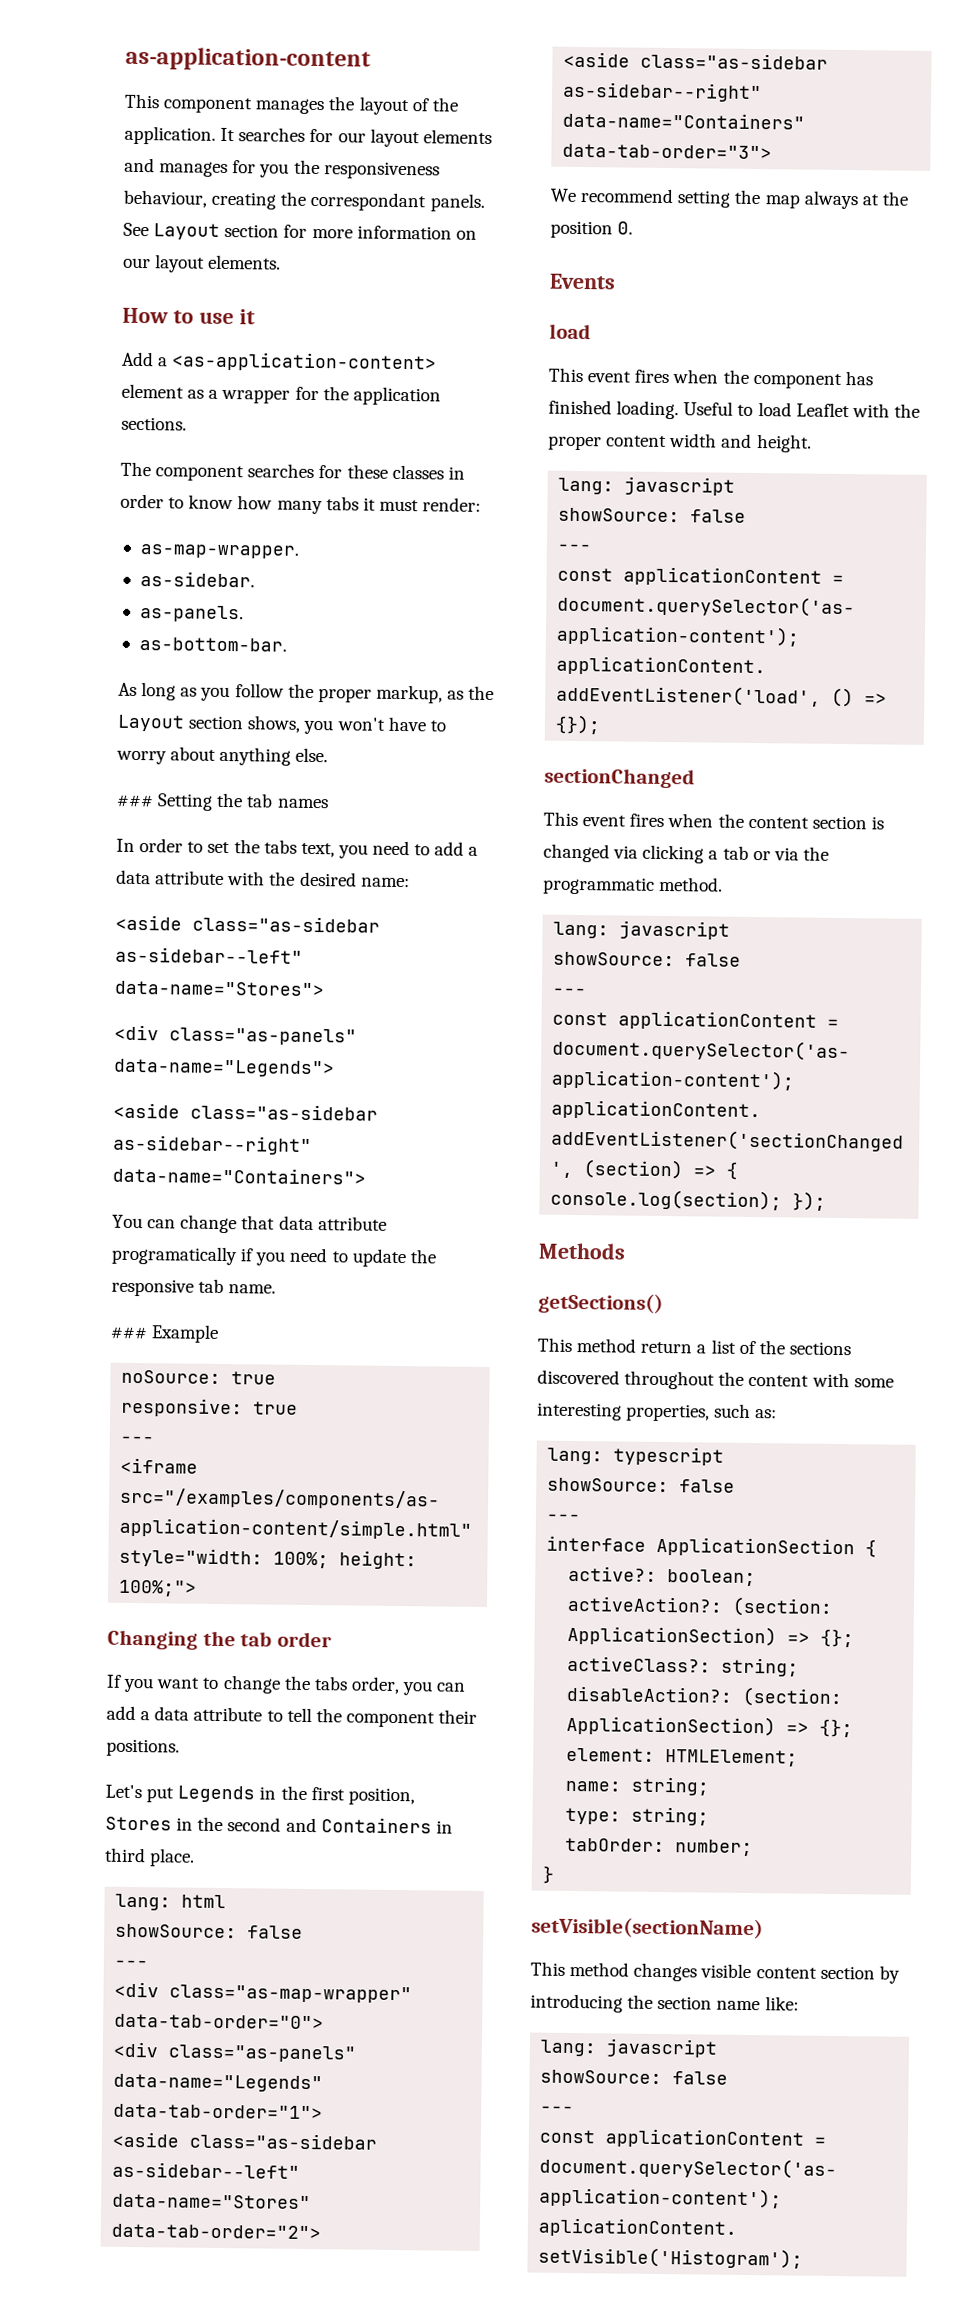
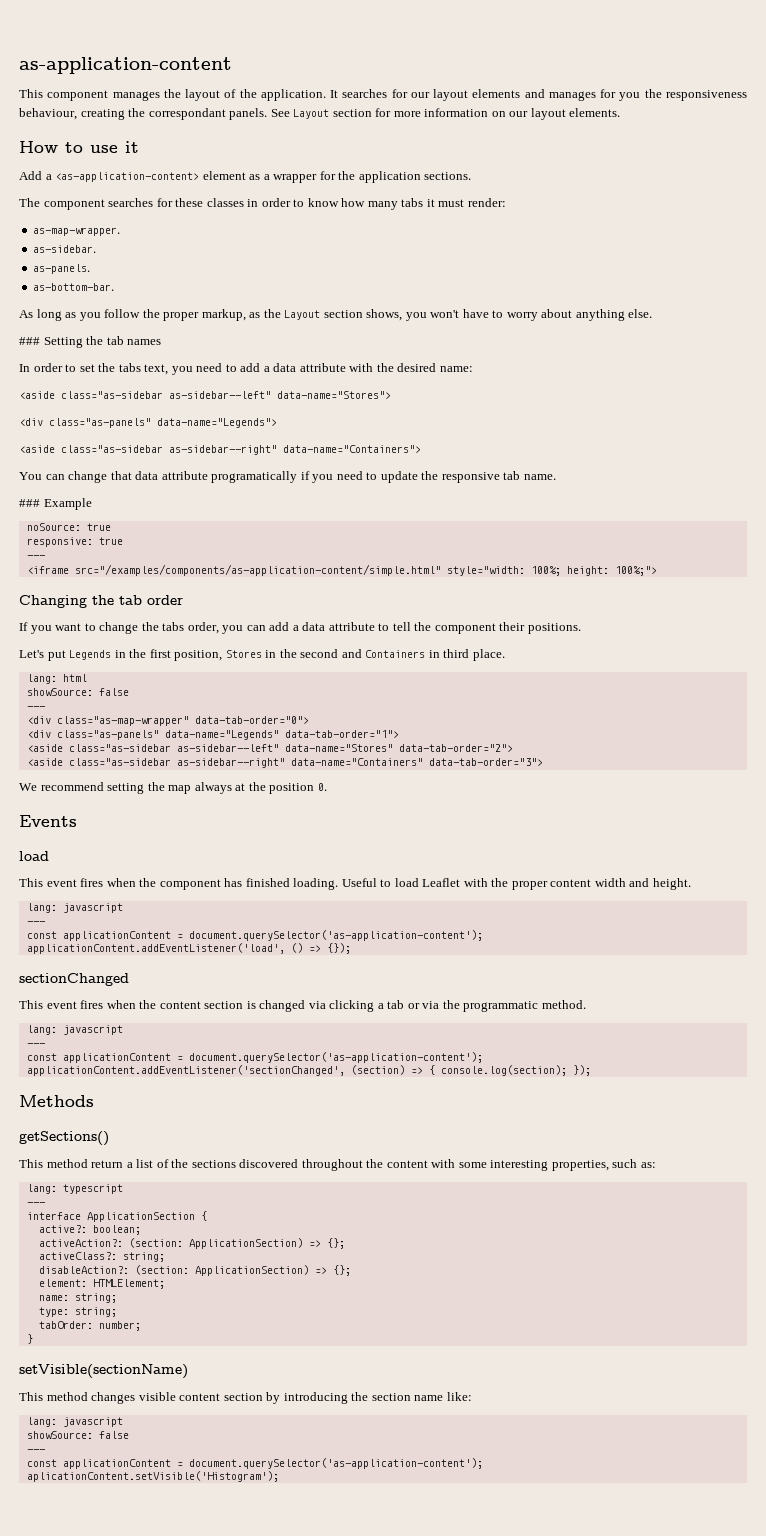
  Useful to load Leaflet with the proper content width and height.
  lang: javascript
- showSource: false
  This event fires when the content section is changed via clicking a tab or via the programmatic method.
  lang: javascript
- showSource: false
  lang: typescript
- showSource: false

